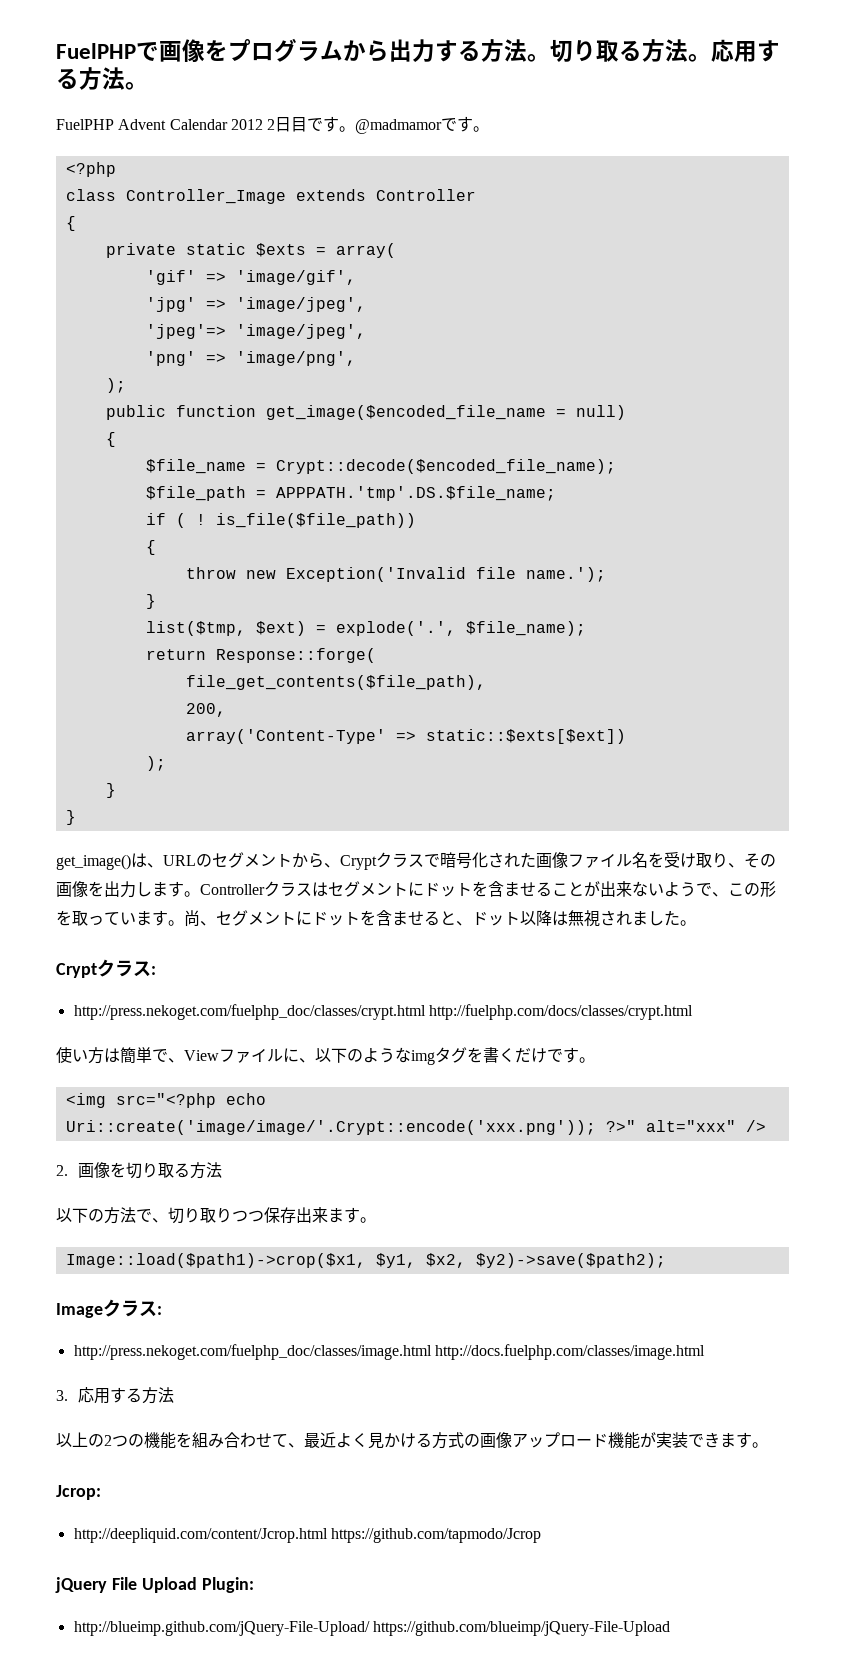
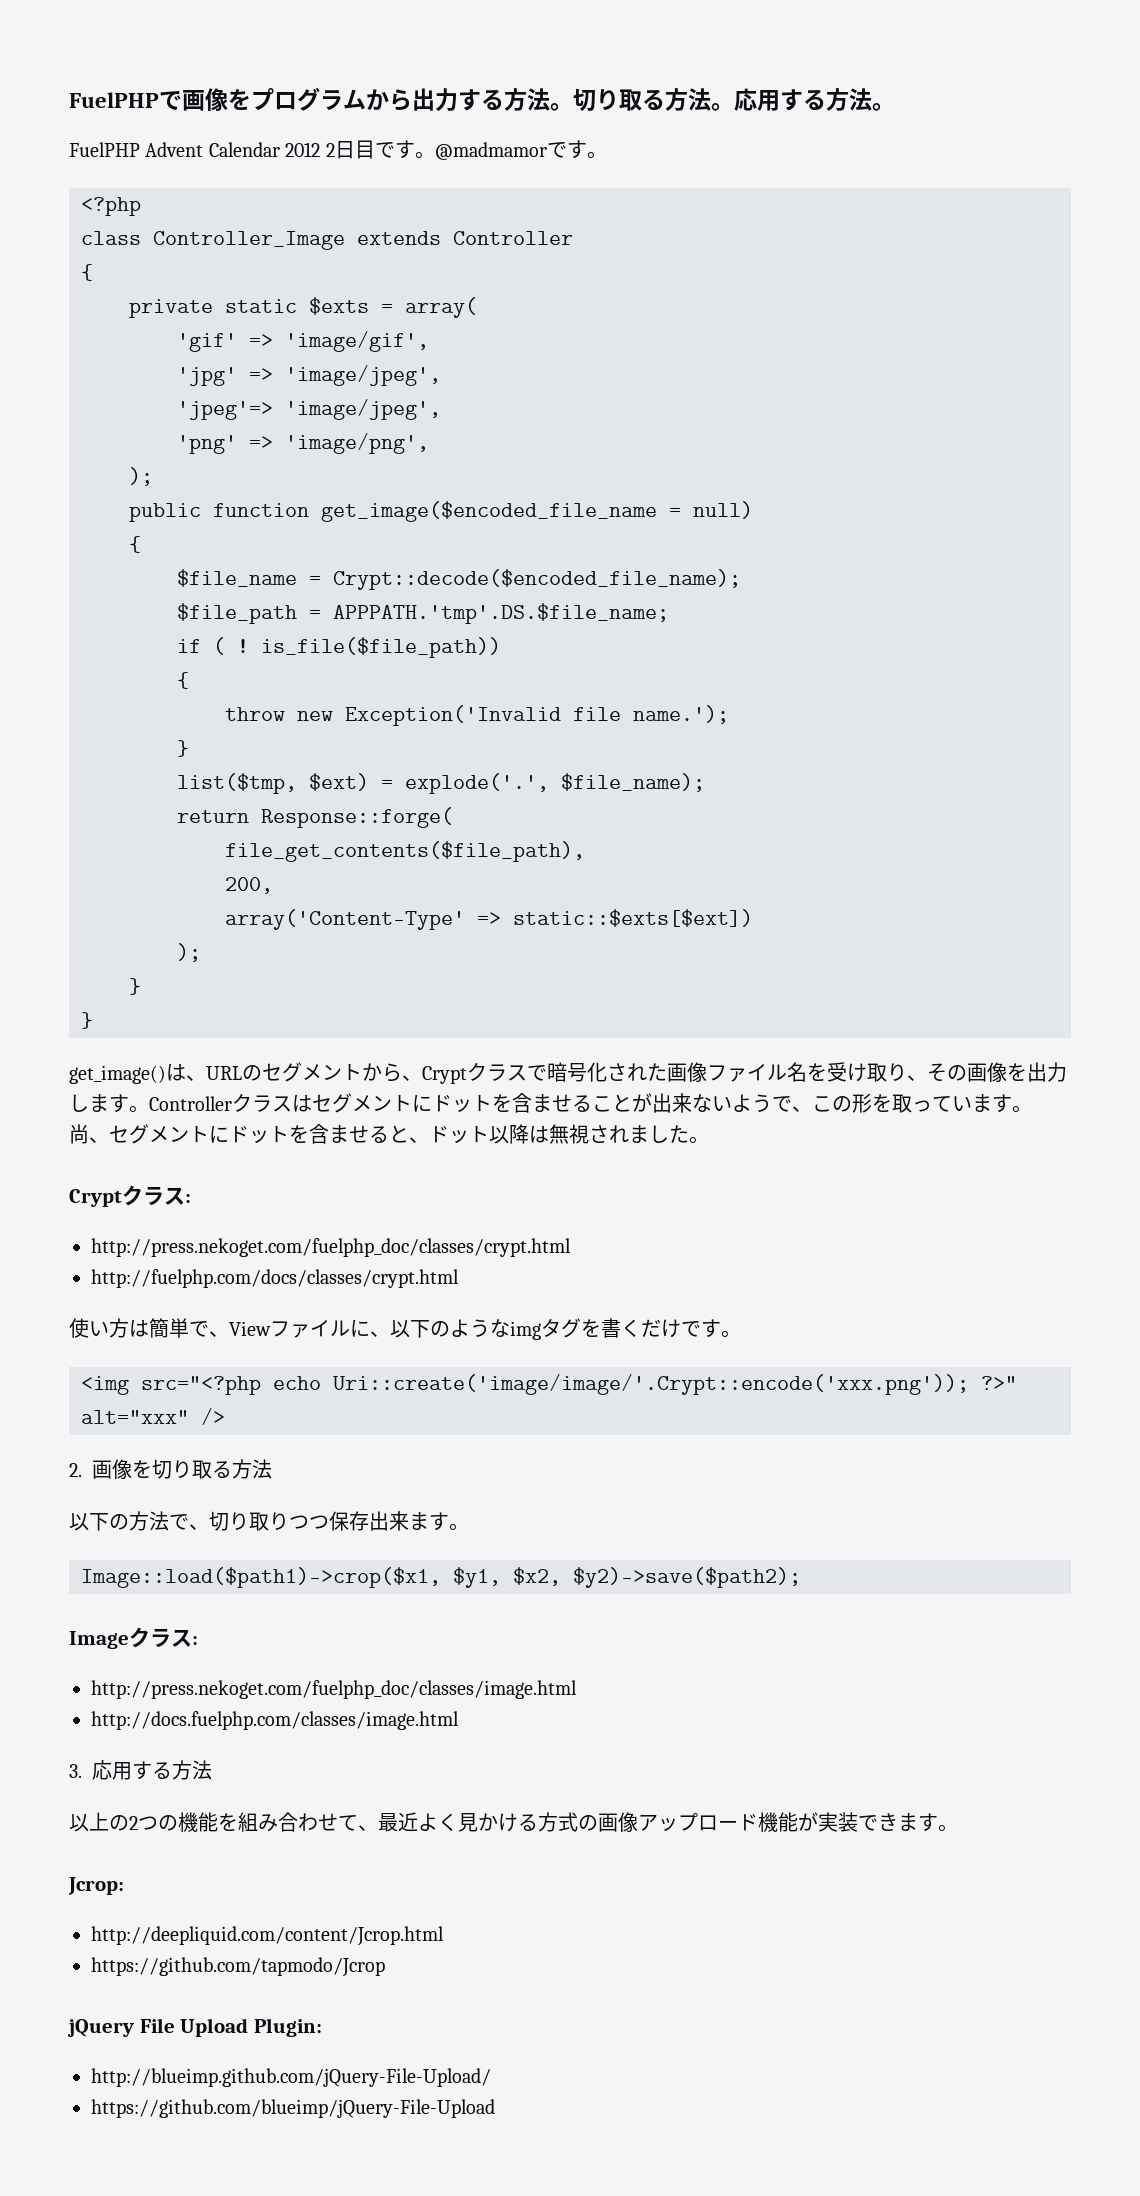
- http://press.nekoget.com/fuelphp_doc/classes/crypt.html http://fuelphp.com/docs/classes/crypt.html
+ http://press.nekoget.com/fuelphp_doc/classes/crypt.html
+ http://fuelphp.com/docs/classes/crypt.html
- http://press.nekoget.com/fuelphp_doc/classes/image.html http://docs.fuelphp.com/classes/image.html
+ http://press.nekoget.com/fuelphp_doc/classes/image.html
+ http://docs.fuelphp.com/classes/image.html
- http://deepliquid.com/content/Jcrop.html https://github.com/tapmodo/Jcrop
+ http://deepliquid.com/content/Jcrop.html
+ https://github.com/tapmodo/Jcrop
- http://blueimp.github.com/jQuery-File-Upload/ https://github.com/blueimp/jQuery-File-Upload
+ http://blueimp.github.com/jQuery-File-Upload/
+ https://github.com/blueimp/jQuery-File-Upload

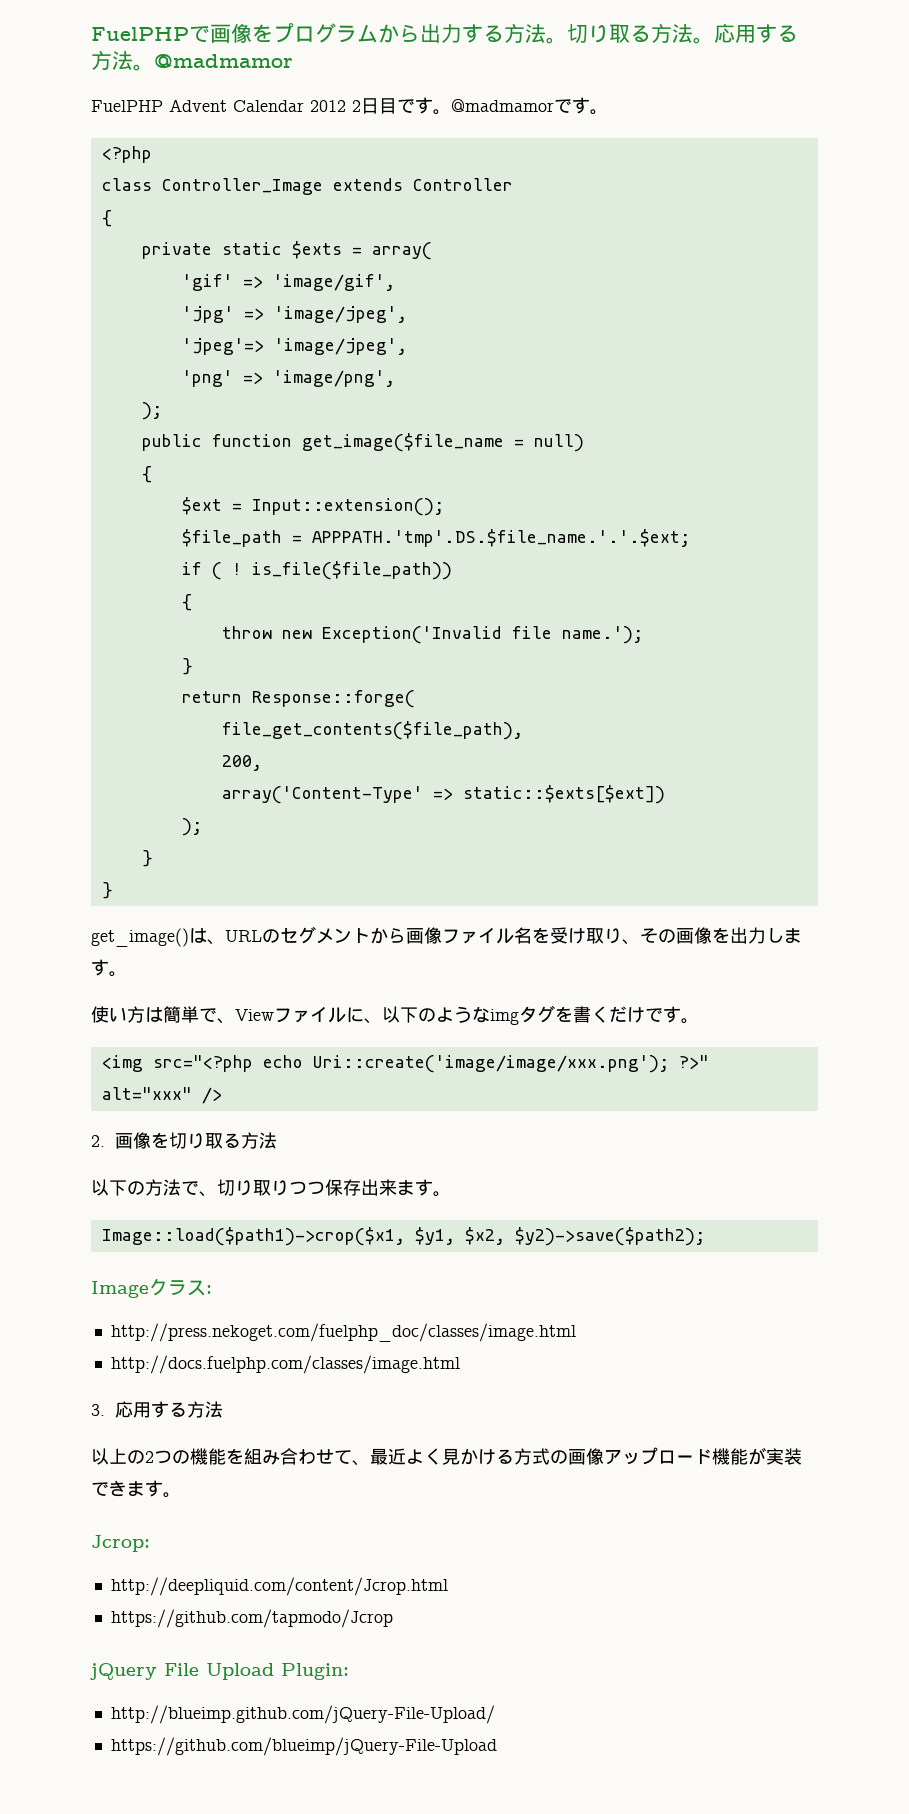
- 応用する方法。
+ 応用する方法。@madmamor
- public function get_image($encoded_file_name = null)
+ public function get_image($file_name = null)
- $file_name = Crypt::decode($encoded_file_name);
+ $ext = Input::extension();
- $file_path = APPPATH.'tmp'.DS.$file_name;
+ $file_path = APPPATH.'tmp'.DS.$file_name.'.'.$ext;
- list($tmp, $ext) = explode('.', $file_name);
- get_image()は、URLのセグメントから、Cryptクラスで暗号化された画像ファイル名を受け取り、その画像を出力します。Controllerクラスはセグメントにドットを含ませることが出来ないようで、この形を取っています。尚、セグメントにドットを含ませると、ドット以降は無視されました。
- Cryptクラス:
- http://press.nekoget.com/fuelphp_doc/classes/crypt.html
- http://fuelphp.com/docs/classes/crypt.html
+ get_image()は、URLのセグメントから画像ファイル名を受け取り、その画像を出力します。
- <img src="<?php echo Uri::create('image/image/'.Crypt::encode('xxx.png')); ?>" alt="xxx" />
+ <img src="<?php echo Uri::create('image/image/xxx.png'); ?>" alt="xxx" />

